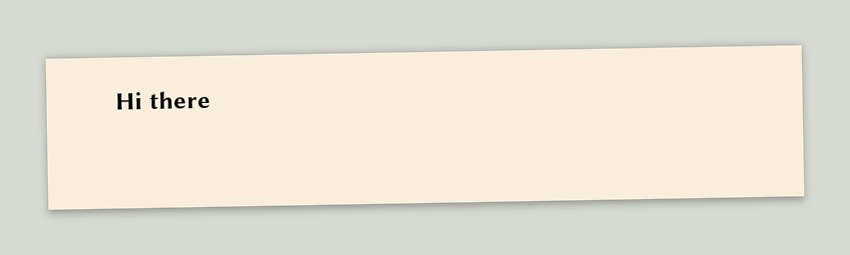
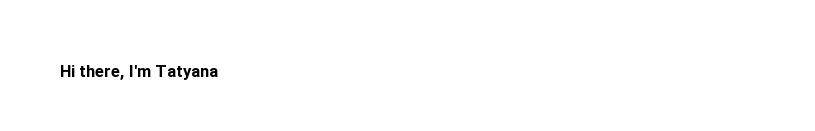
- Hi there
+ Hi there, I'm Tatyana

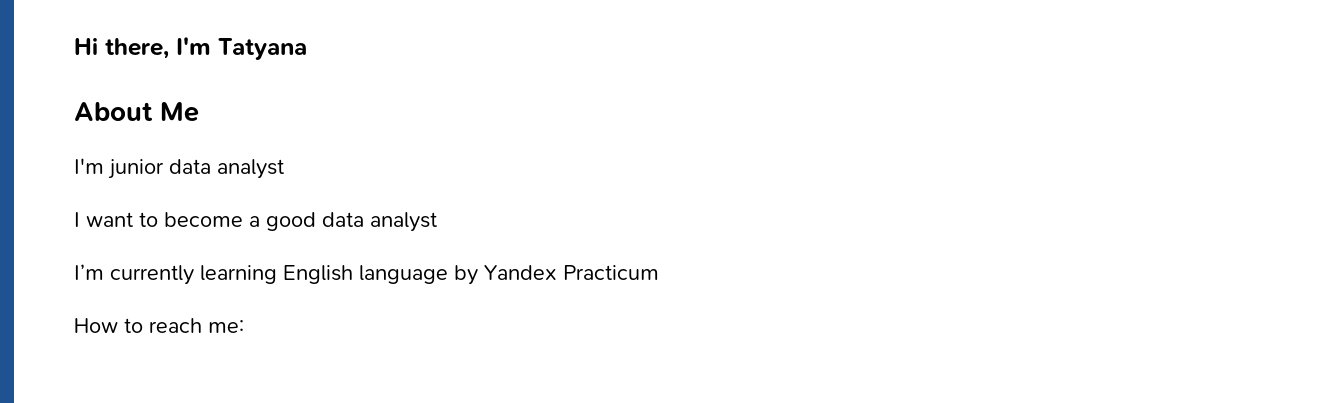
+ About Me
+ I'm junior data analyst
+ I want to become a good data analyst
+ I’m currently learning English language by Yandex Practicum
+ How to reach me:

